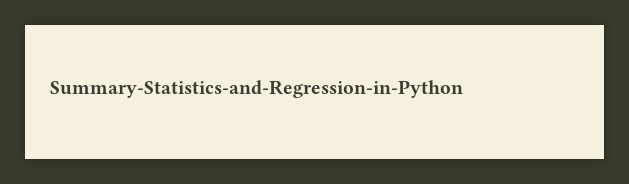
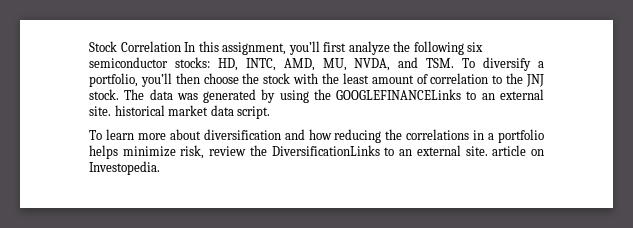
- Summary-Statistics-and-Regression-in-Python
+ Stock Correlation In this assignment, you’ll first analyze the following six semiconductor stocks: HD, INTC, AMD, MU, NVDA, and TSM. To diversify a portfolio, you’ll then choose the stock with the least amount of correlation to the JNJ stock. The data was generated by using the GOOGLEFINANCELinks to an external site. historical market data script.
+ To learn more about diversification and how reducing the correlations in a portfolio helps minimize risk, review the DiversificationLinks to an external site. article on Investopedia.

